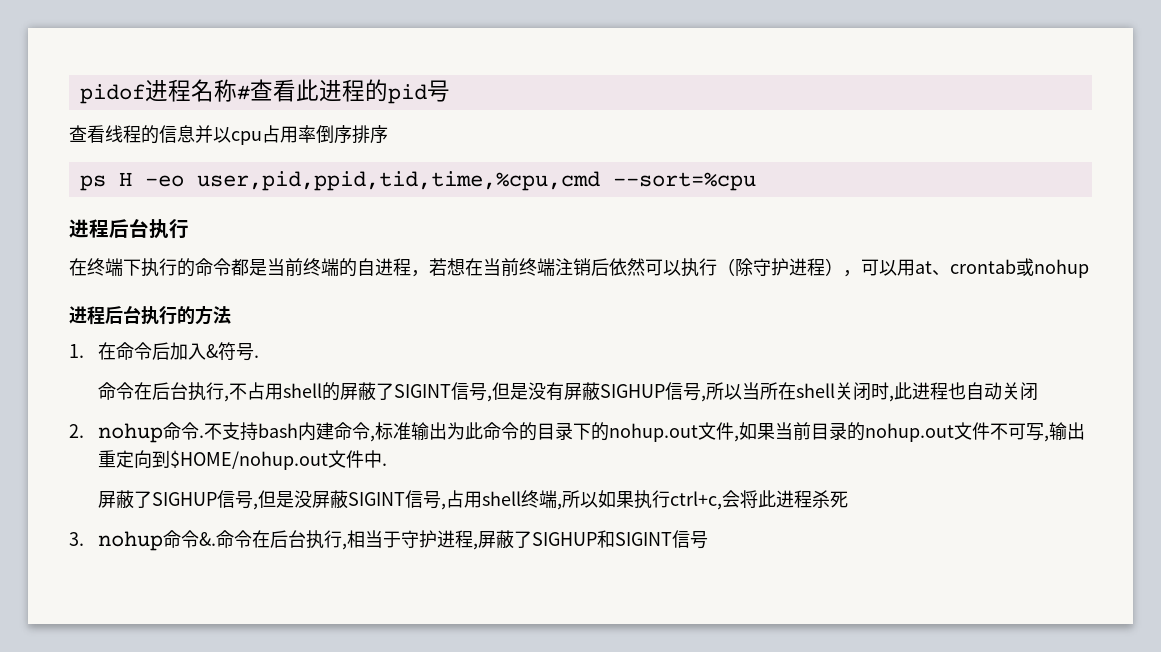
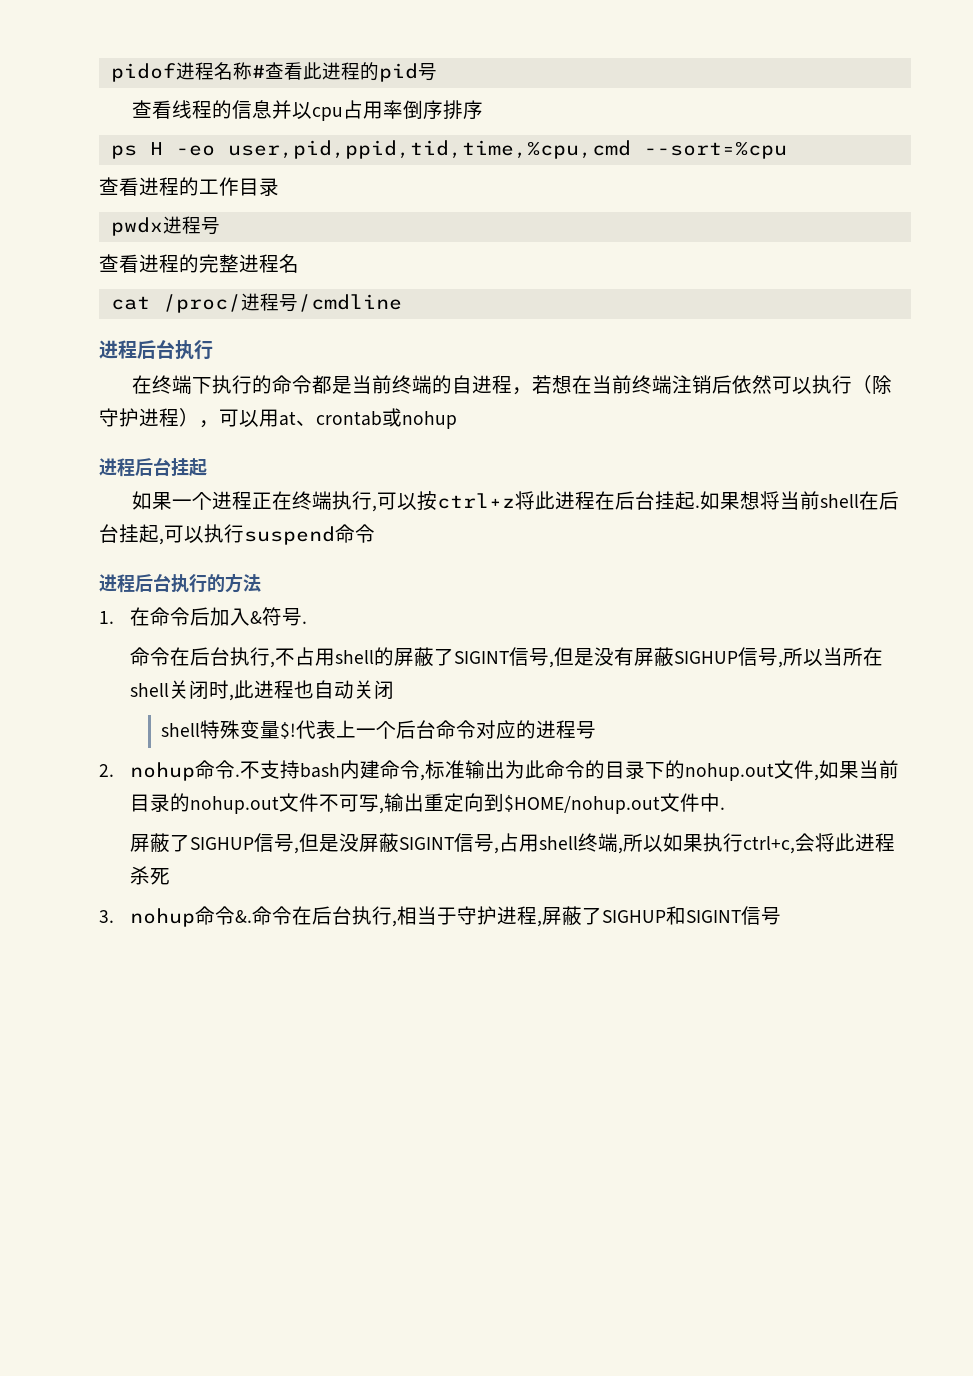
+ 查看进程的工作目录
+ pwdx进程号
+ 查看进程的完整进程名
+ cat /proc/进程号/cmdline
+ 进程后台挂起
+ 如果一个进程正在终端执行,可以按ctrl+z将此进程在后台挂起.如果想将当前shell在后台挂起,可以执行suspend命令
+ shell特殊变量$!代表上一个后台命令对应的进程号

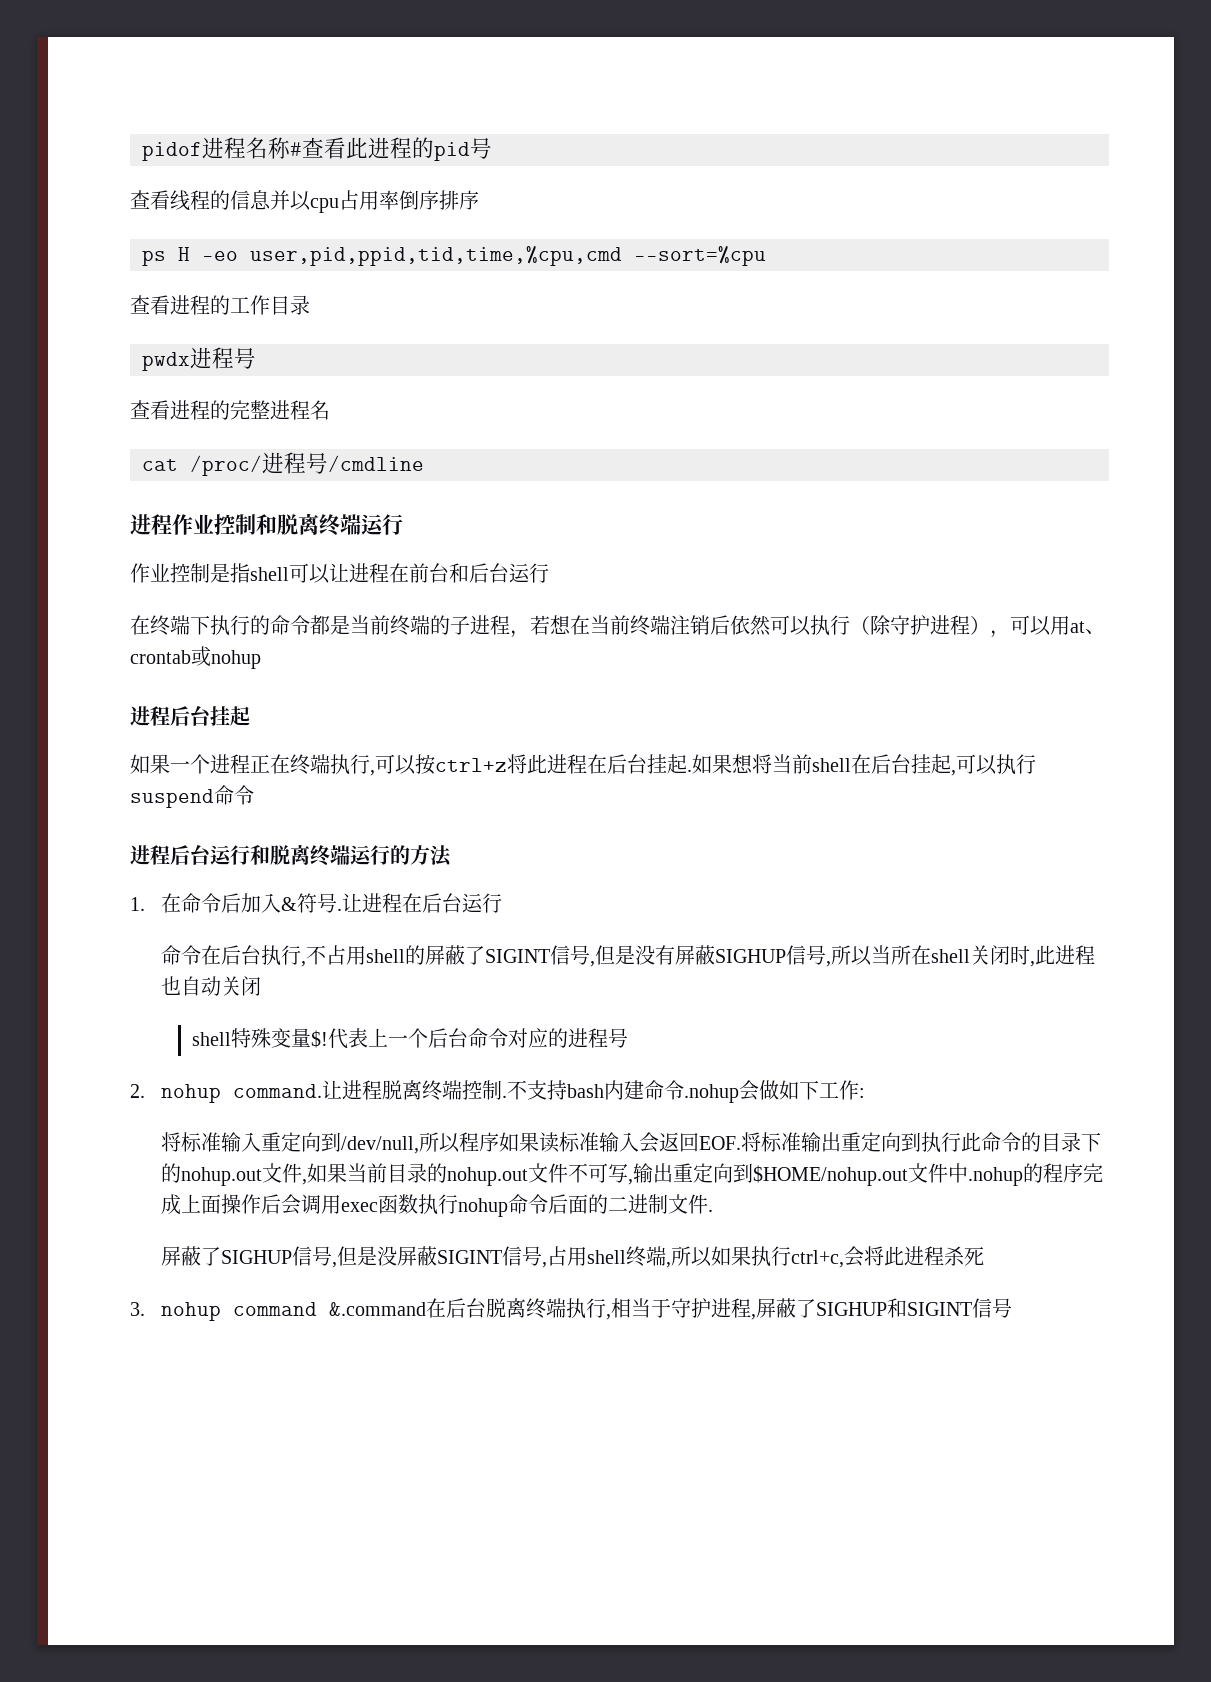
  cat /proc/进程号/cmdline
- 进程后台执行
+ 进程作业控制和脱离终端运行
+ 作业控制是指shell可以让进程在前台和后台运行
- 在终端下执行的命令都是当前终端的自进程，若想在当前终端注销后依然可以执行（除守护进程），可以用at、crontab或nohup
+ 在终端下执行的命令都是当前终端的子进程，若想在当前终端注销后依然可以执行（除守护进程），可以用at、crontab或nohup
- 进程后台执行的方法
+ 进程后台运行和脱离终端运行的方法
+ 让进程在后台运行
- 2. nohup命令.
+ 2. nohup command.让进程脱离终端控制.
- 不支持bash内建命令,标准输出为此命令的目录下的nohup.out文件,如果当前目录的nohup.out文件不可写,输出重定向到$HOME/nohup.out文件中.
+ 不支持bash内建命令.nohup会做如下工作:
+ 将标准输入重定向到/dev/null,所以程序如果读标准输入会返回EOF.将标准输出重定向到执行此命令的目录下的nohup.out文件,如果当前目录的nohup.out文件不可写,输出重定向到$HOME/nohup.out文件中.nohup的程序完成上面操作后会调用exec函数执行nohup命令后面的二进制文件.
- 3. nohup命令&.命令在后台执行,相当于守护进程,屏蔽了SIGHUP和SIGINT信号
+ 3. nohup command &.command在后台脱离终端执行,相当于守护进程,屏蔽了SIGHUP和SIGINT信号

